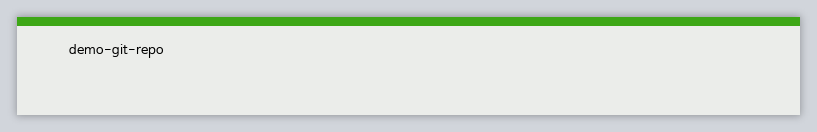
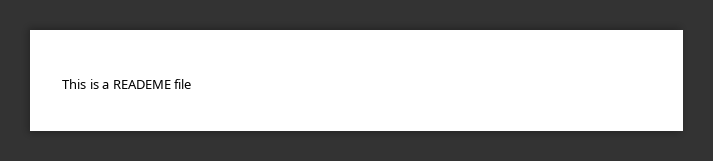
- demo-git-repo
+ This is a READEME file

